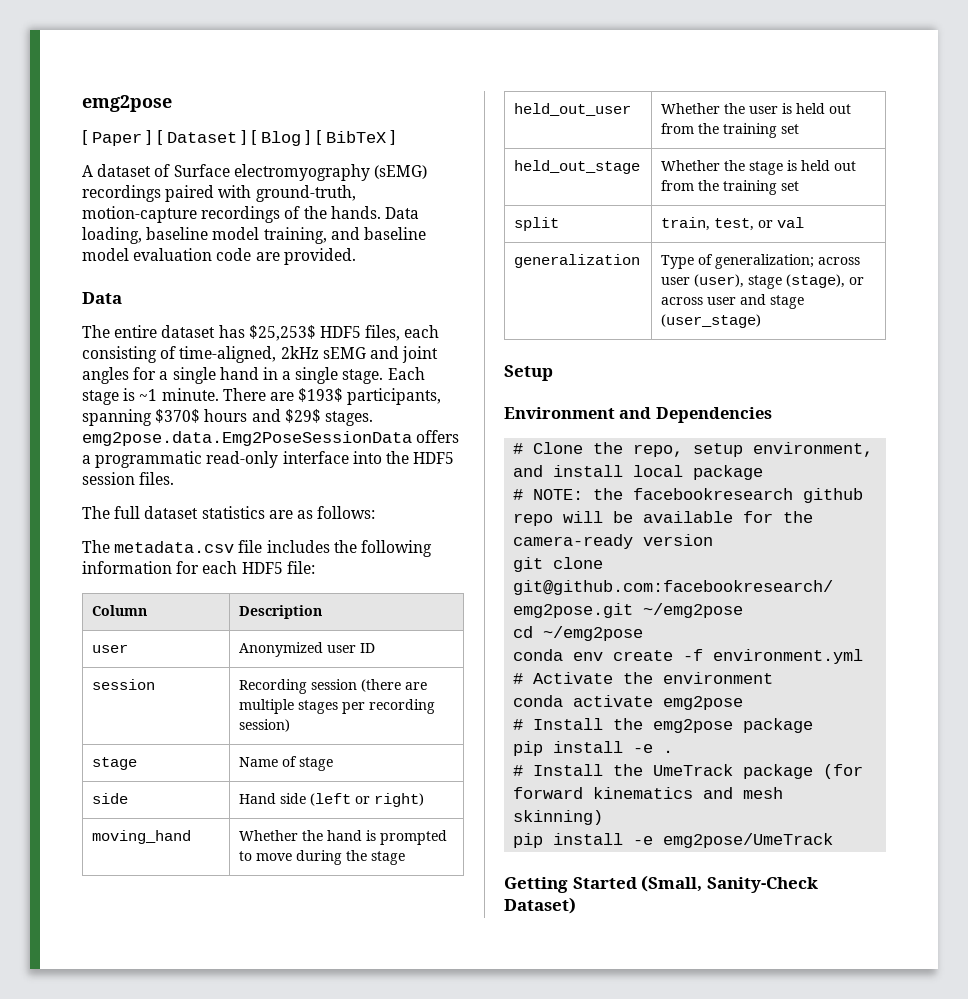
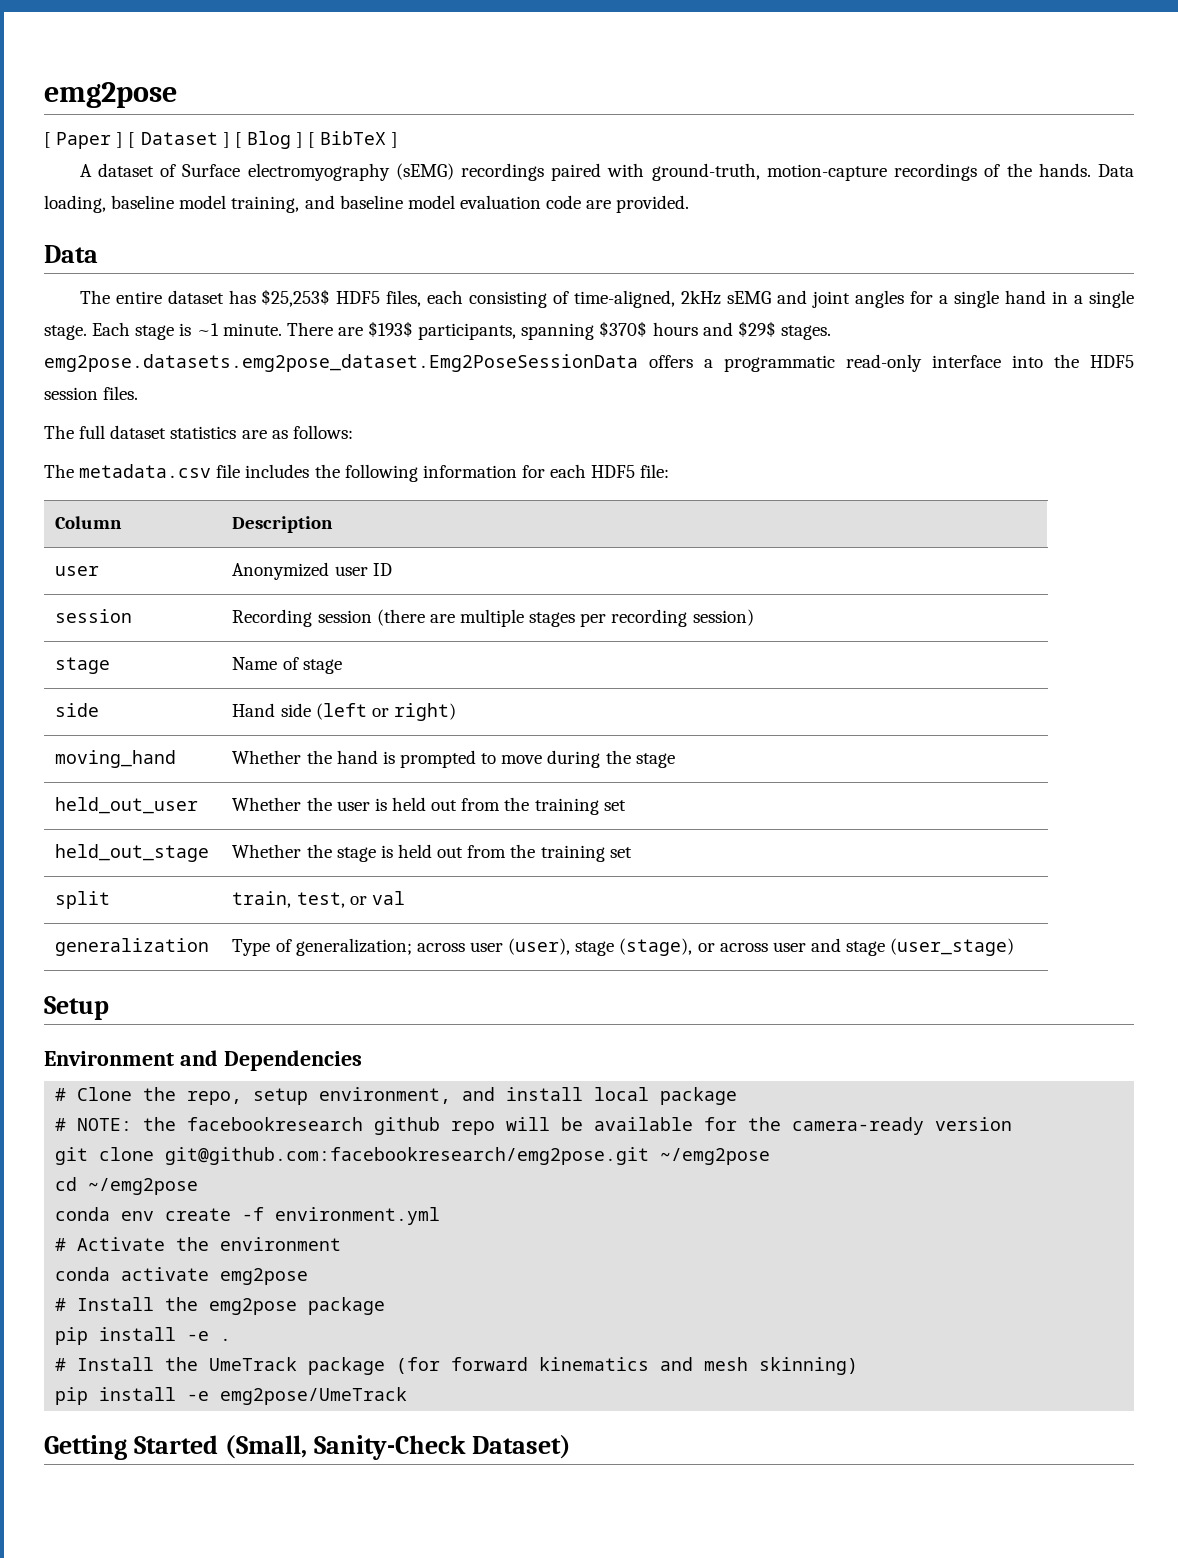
- There are $193$ participants, spanning $370$ hours and $29$ stages. emg2pose.data.Emg2PoseSessionData offers a programmatic read-only interface into the HDF5 session files.
+ There are $193$ participants, spanning $370$ hours and $29$ stages. emg2pose.datasets.emg2pose_dataset.Emg2PoseSessionData offers a programmatic read-only interface into the HDF5 session files.

